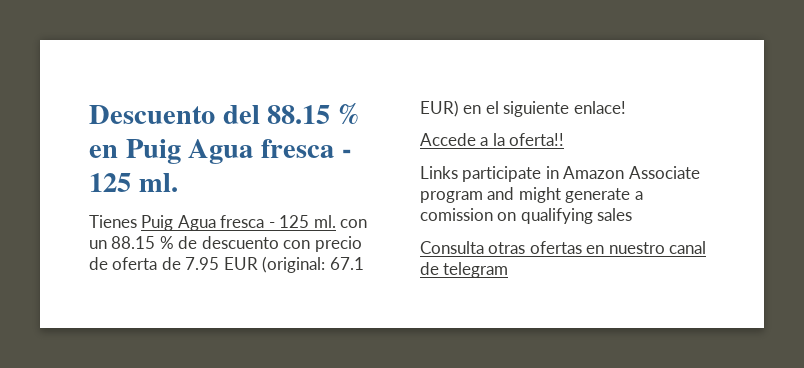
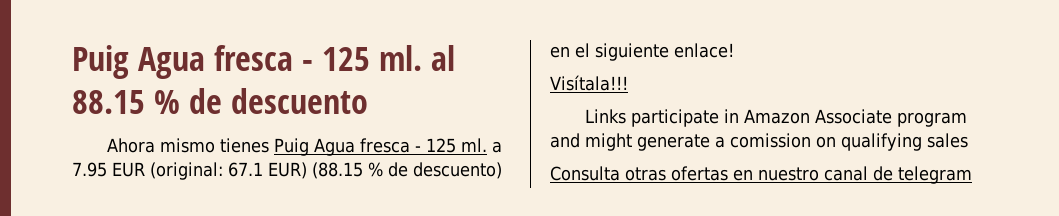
- Descuento del 88.15 % en Puig Agua fresca - 125 ml.
- Tienes Puig Agua fresca - 125 ml. con un 88.15 % de descuento con precio de oferta de 7.95 EUR (original: 67.1 EUR) en el siguiente enlace!
+ Puig Agua fresca - 125 ml. al 88.15 % de descuento
+ Ahora mismo tienes Puig Agua fresca - 125 ml. a 7.95 EUR (original: 67.1 EUR) (88.15 % de descuento) en el siguiente enlace!
- Accede a la oferta!!
+ Visítala!!!

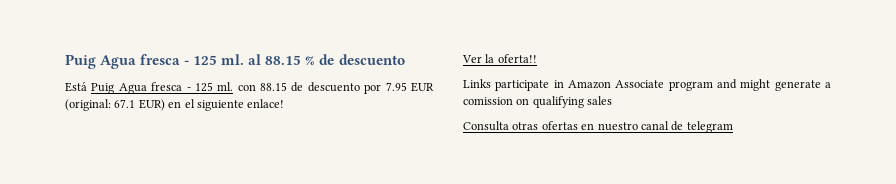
- Ahora mismo tienes Puig Agua fresca - 125 ml. a 7.95 EUR (original: 67.1 EUR) (88.15 % de descuento) en el siguiente enlace!
+ Está Puig Agua fresca - 125 ml. con 88.15 de descuento por 7.95 EUR (original: 67.1 EUR) en el siguiente enlace!
- Visítala!!!
+ Ver la oferta!!

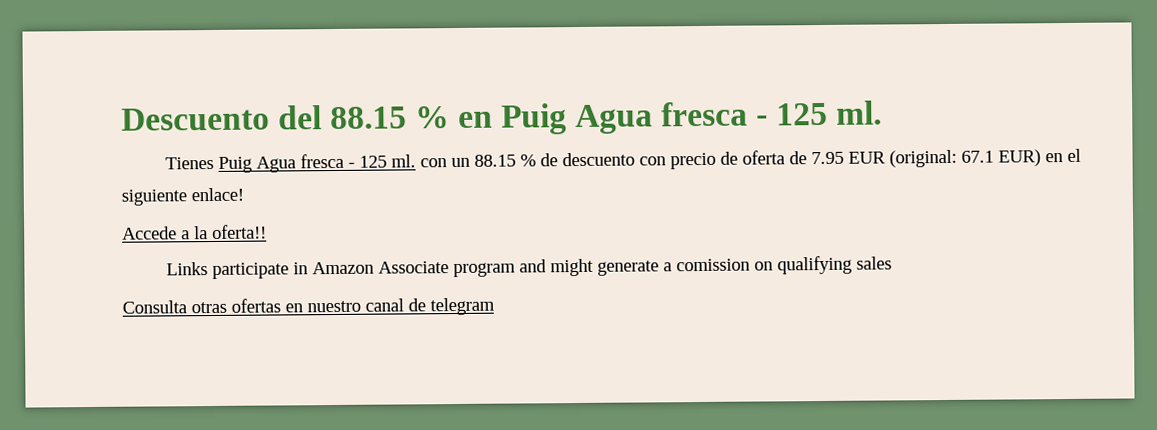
- Puig Agua fresca - 125 ml. al 88.15 % de descuento
- Está Puig Agua fresca - 125 ml. con 88.15 de descuento por 7.95 EUR (original: 67.1 EUR) en el siguiente enlace!
+ Descuento del 88.15 % en Puig Agua fresca - 125 ml.
+ Tienes Puig Agua fresca - 125 ml. con un 88.15 % de descuento con precio de oferta de 7.95 EUR (original: 67.1 EUR) en el siguiente enlace!
- Ver la oferta!!
+ Accede a la oferta!!

